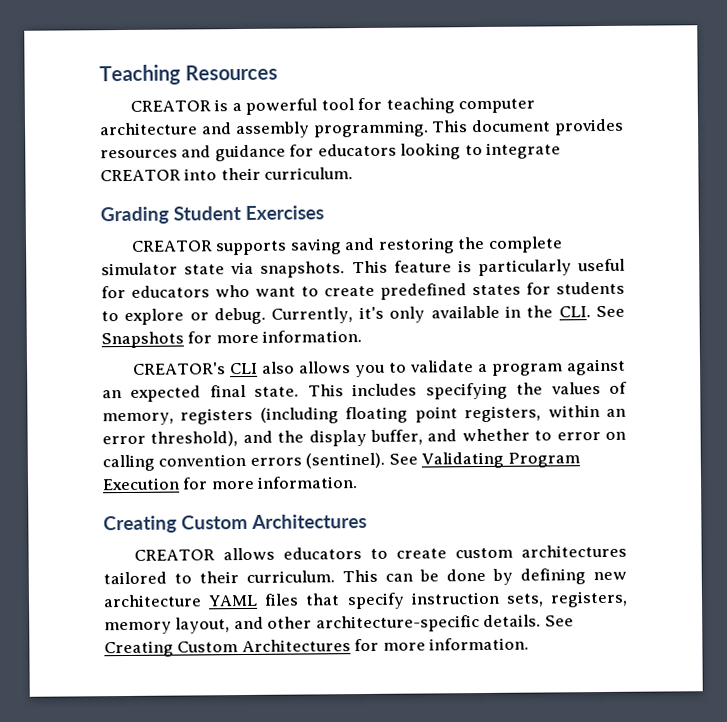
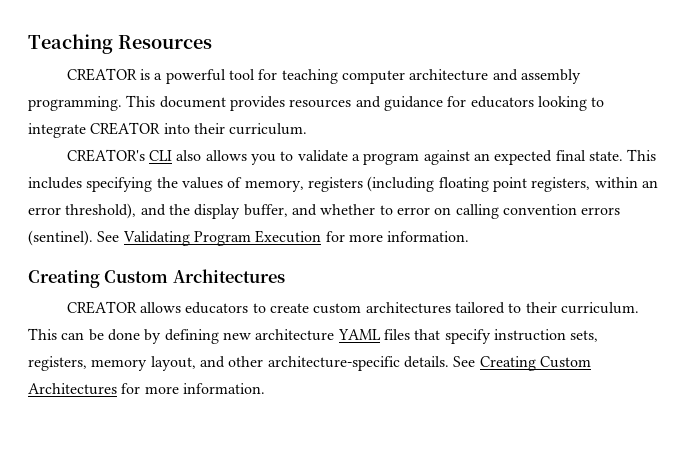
- Grading Student Exercises
- CREATOR supports saving and restoring the complete simulator state via snapshots. This feature is particularly useful for educators who want to create predefined states for students to explore or debug. Currently, it's only available in the CLI. See Snapshots for more information.

